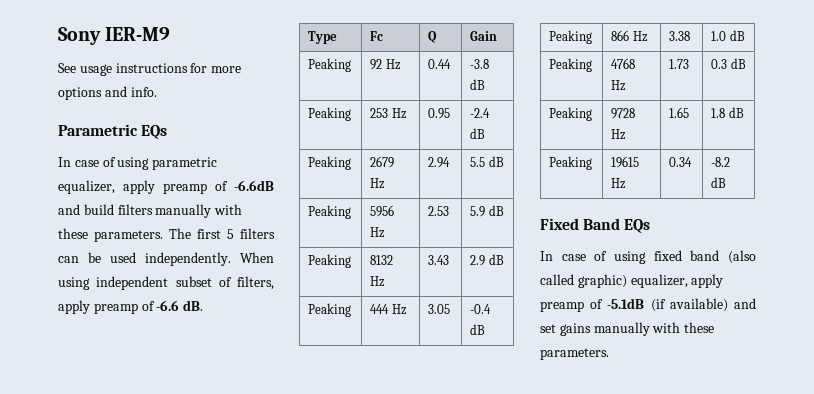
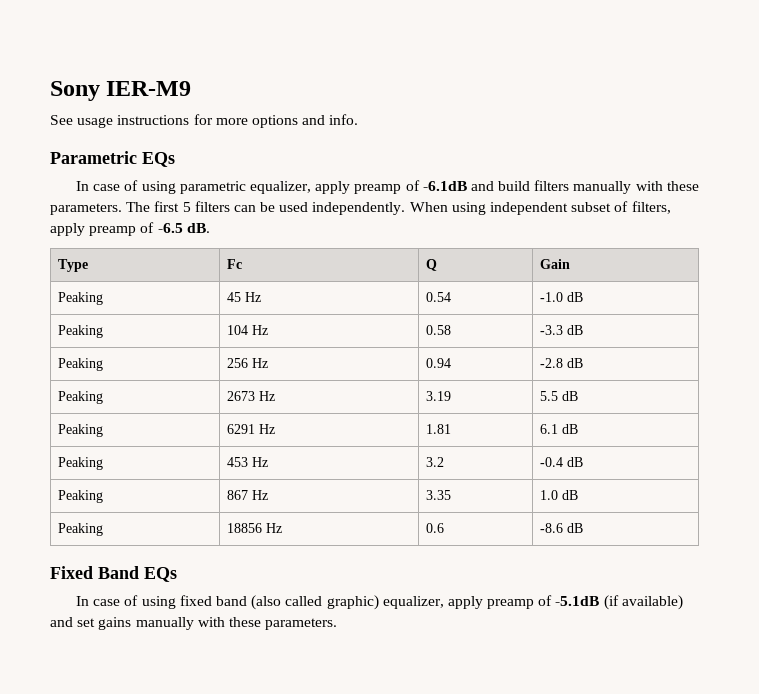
- In case of using parametric equalizer, apply preamp of -6.6dB and build filters manually with these parameters.
+ In case of using parametric equalizer, apply preamp of -6.1dB and build filters manually with these parameters.
- When using independent subset of filters, apply preamp of -6.6 dB.
+ When using independent subset of filters, apply preamp of -6.5 dB.
- Peaking | 92 Hz | 0.44 | -3.8 dB
- Peaking | 253 Hz | 0.95 | -2.4 dB
- Peaking | 2679 Hz | 2.94 | 5.5 dB
+ Peaking | 45 Hz | 0.54 | -1.0 dB
+ Peaking | 104 Hz | 0.58 | -3.3 dB
+ Peaking | 256 Hz | 0.94 | -2.8 dB
+ Peaking | 2673 Hz | 3.19 | 5.5 dB
- Peaking | 5956 Hz | 2.53 | 5.9 dB
- Peaking | 8132 Hz | 3.43 | 2.9 dB
- Peaking | 444 Hz | 3.05 | -0.4 dB
+ Peaking | 6291 Hz | 1.81 | 6.1 dB
+ Peaking | 453 Hz | 3.2 | -0.4 dB
- Peaking | 866 Hz | 3.38 | 1.0 dB
+ Peaking | 867 Hz | 3.35 | 1.0 dB
- Peaking | 4768 Hz | 1.73 | 0.3 dB
- Peaking | 9728 Hz | 1.65 | 1.8 dB
- Peaking | 19615 Hz | 0.34 | -8.2 dB
+ Peaking | 18856 Hz | 0.6 | -8.6 dB

